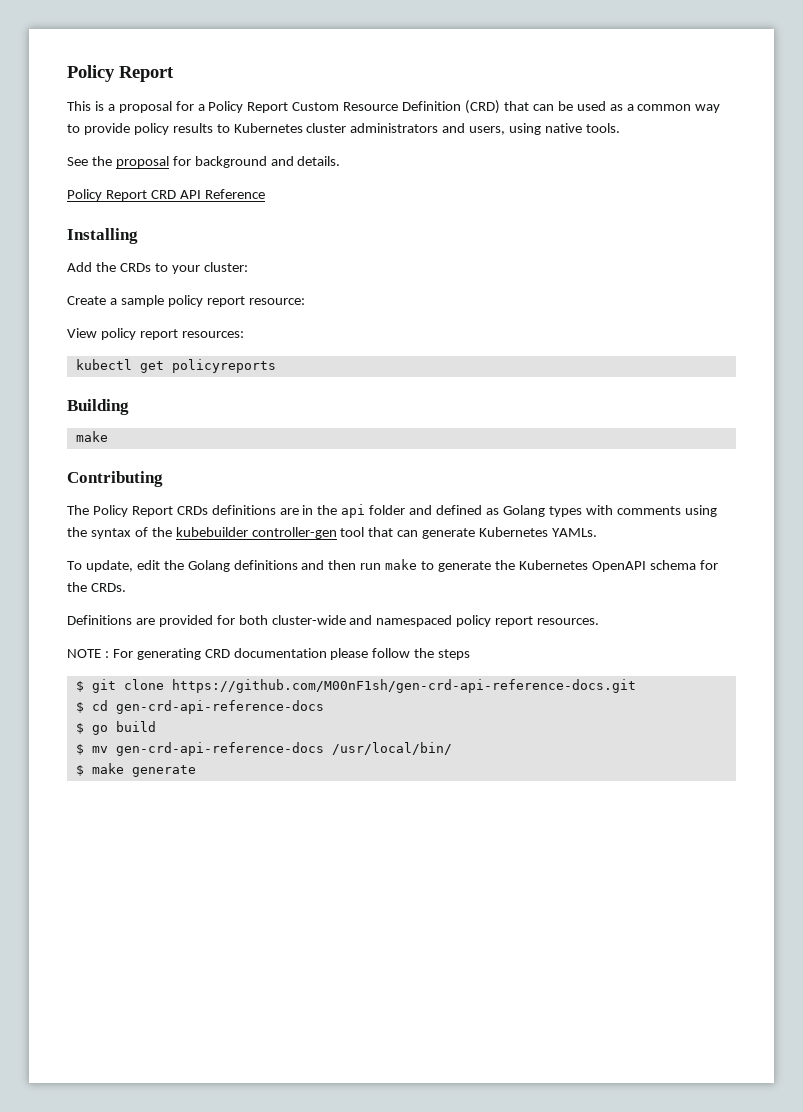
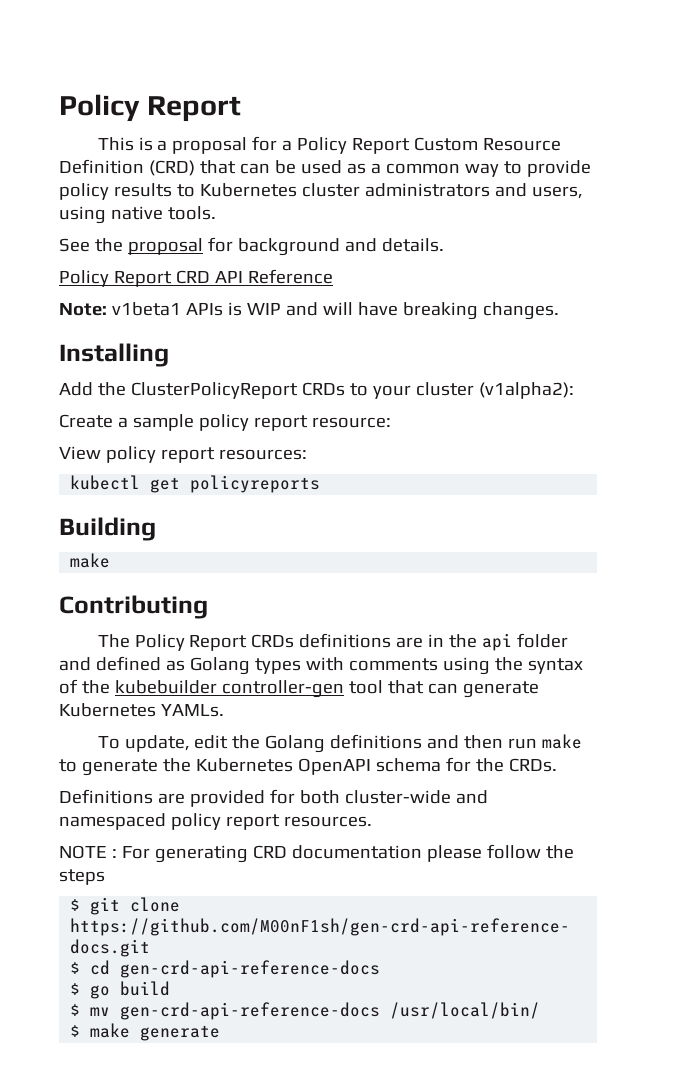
+ Note: v1beta1 APIs is WIP and will have breaking changes.
- Add the CRDs to your cluster:
+ Add the ClusterPolicyReport CRDs to your cluster (v1alpha2):

